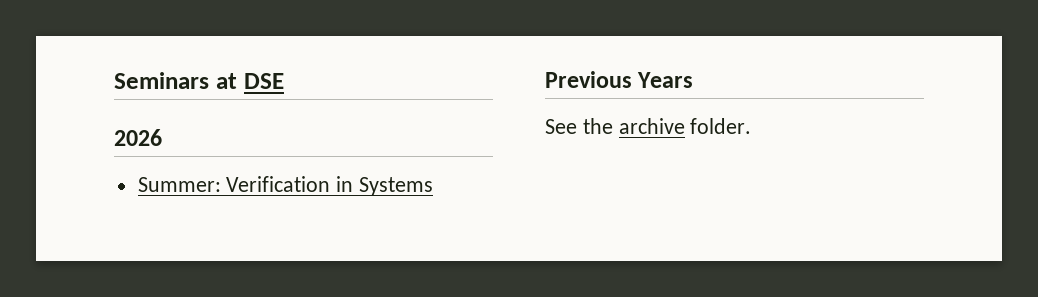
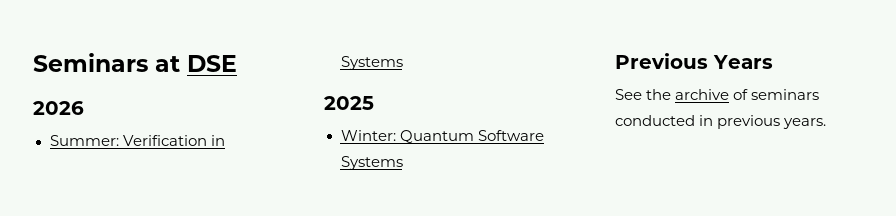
+ 2025
+ Winter: Quantum Software Systems
- See the archive folder.
+ See the archive of seminars conducted in previous years.

